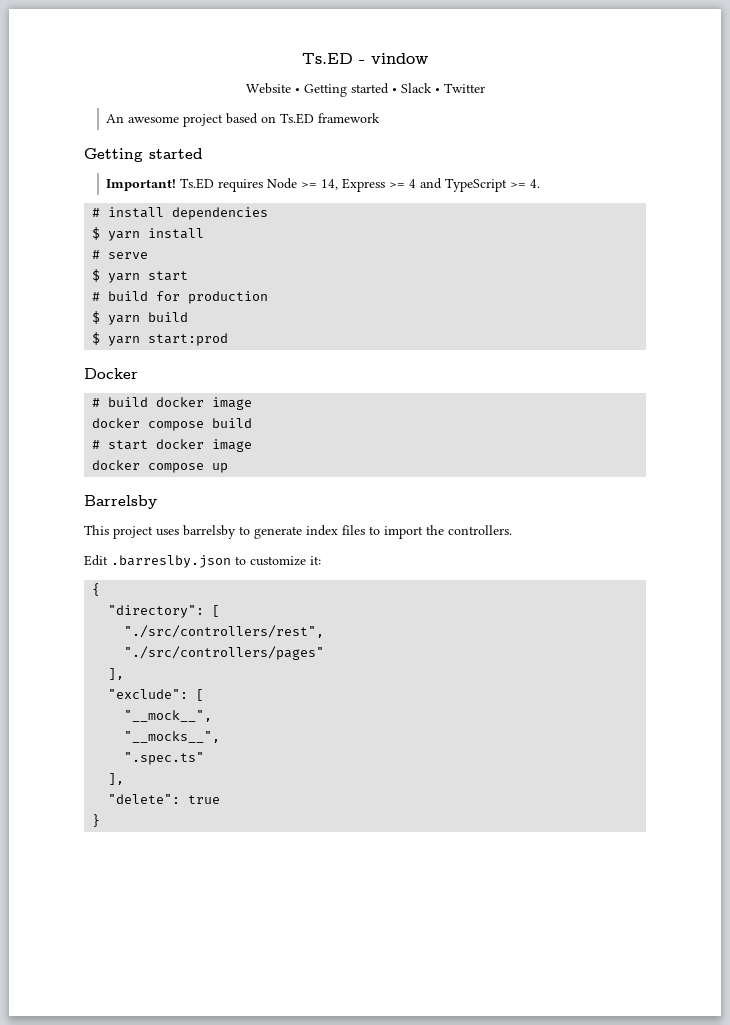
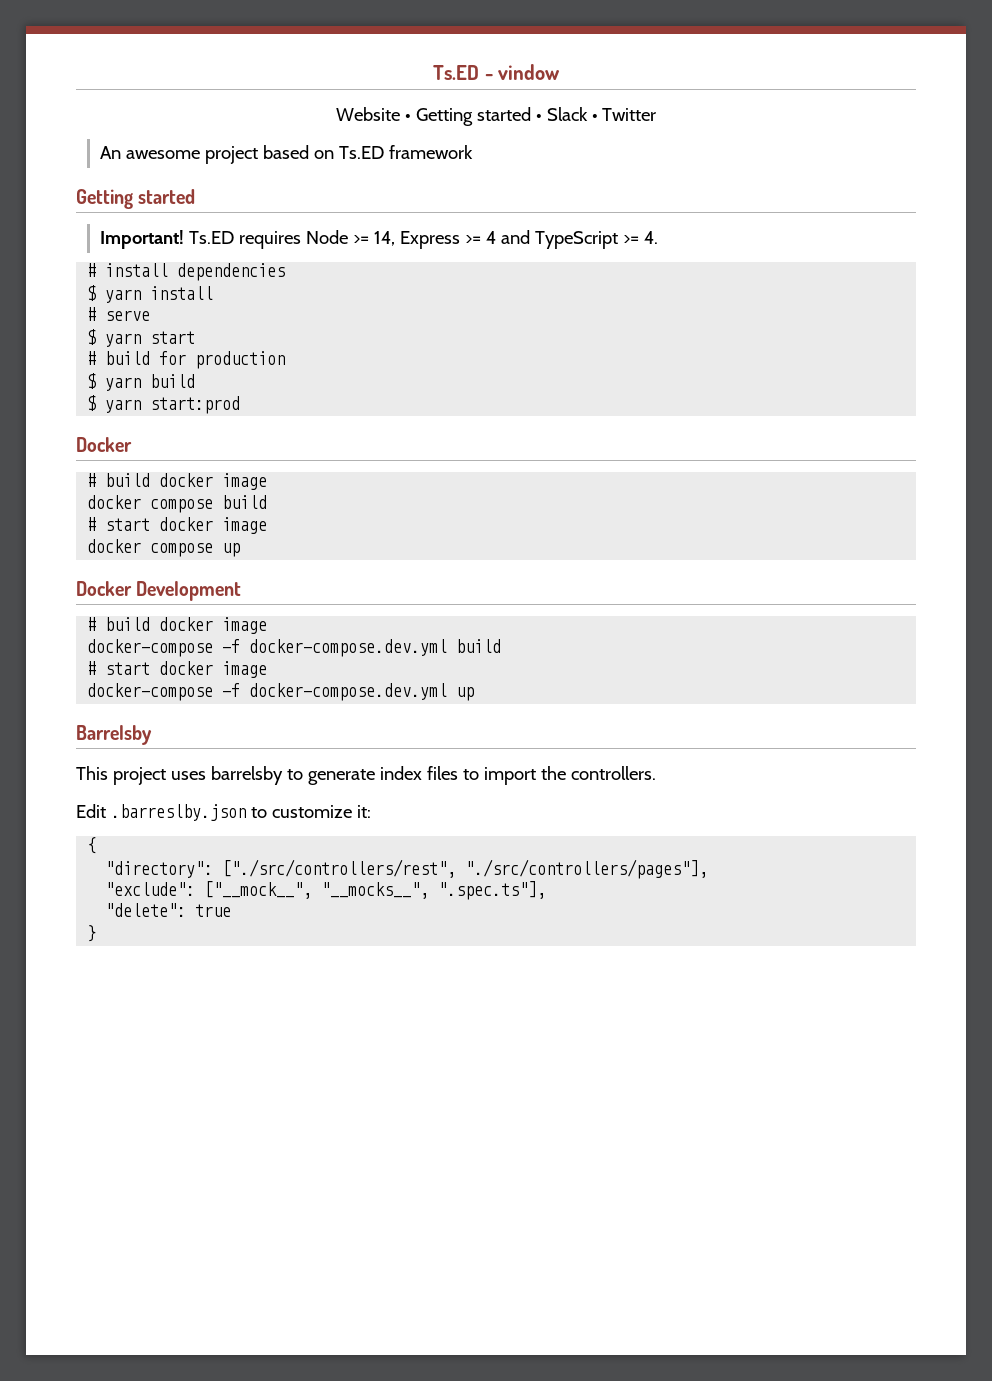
+ Docker Development
+ # build docker image
+ docker-compose -f docker-compose.dev.yml build
+ # start docker image
+ docker-compose -f docker-compose.dev.yml up
- "directory": [
- "./src/controllers/rest",
- "./src/controllers/pages"
- ],
+ "directory": ["./src/controllers/rest", "./src/controllers/pages"],
- "exclude": [
- "__mock__",
- "__mocks__",
- ".spec.ts"
- ],
+ "exclude": ["__mock__", "__mocks__", ".spec.ts"],

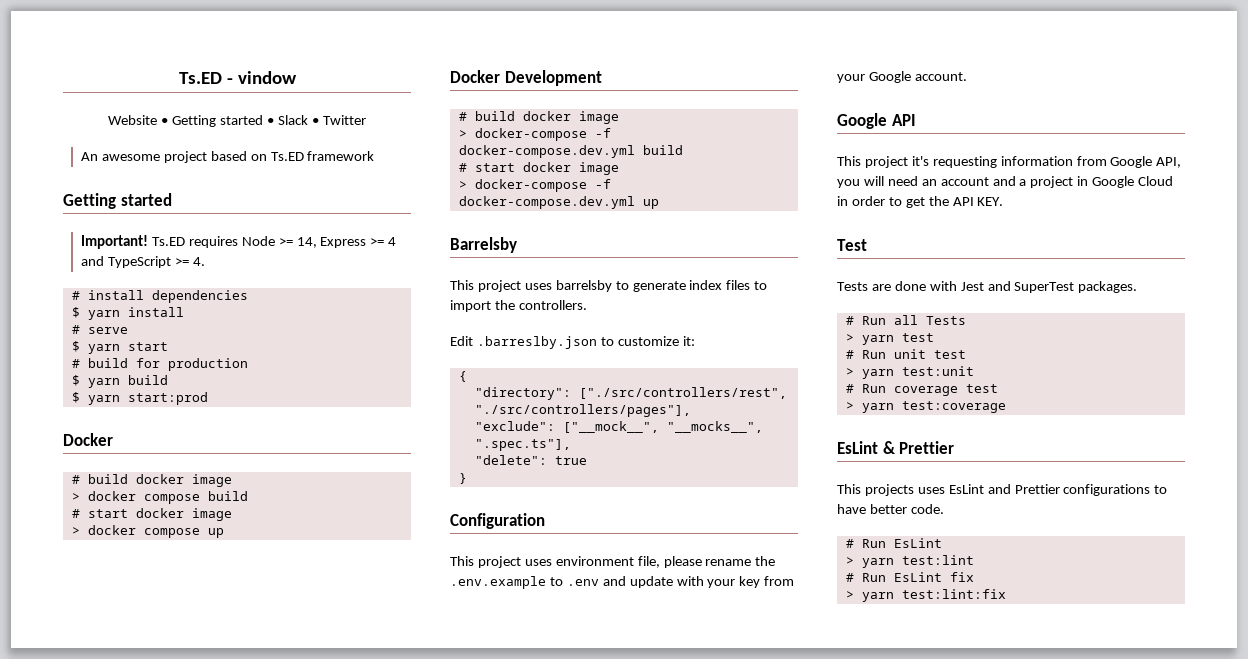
- docker compose build
+ > docker compose build
- docker compose up
+ > docker compose up
- docker-compose -f docker-compose.dev.yml build
+ > docker-compose -f docker-compose.dev.yml build
- docker-compose -f docker-compose.dev.yml up
+ > docker-compose -f docker-compose.dev.yml up
+ Configuration
+ This project uses environment file, please rename the .env.example to .env and update with your key from your Google account.
+ Google API
+ This project it's requesting information from Google API, you will need an account and a project in Google Cloud in order to get the API KEY.
+ Test
+ Tests are done with Jest and SuperTest packages.
+ # Run all Tests
+ > yarn test
+ # Run unit test
+ > yarn test:unit
+ # Run coverage test
+ > yarn test:coverage
+ EsLint & Prettier
+ This projects uses EsLint and Prettier configurations to have better code.
+ # Run EsLint
+ > yarn test:lint
+ # Run EsLint fix
+ > yarn test:lint:fix

